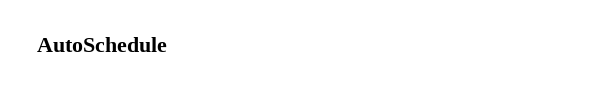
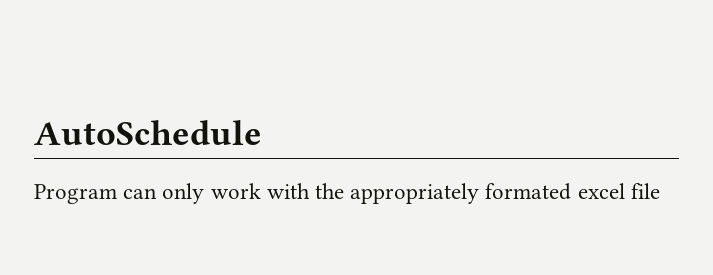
+ Program can only work with the appropriately formated excel file

